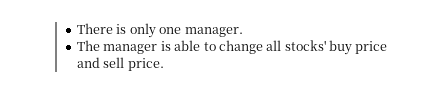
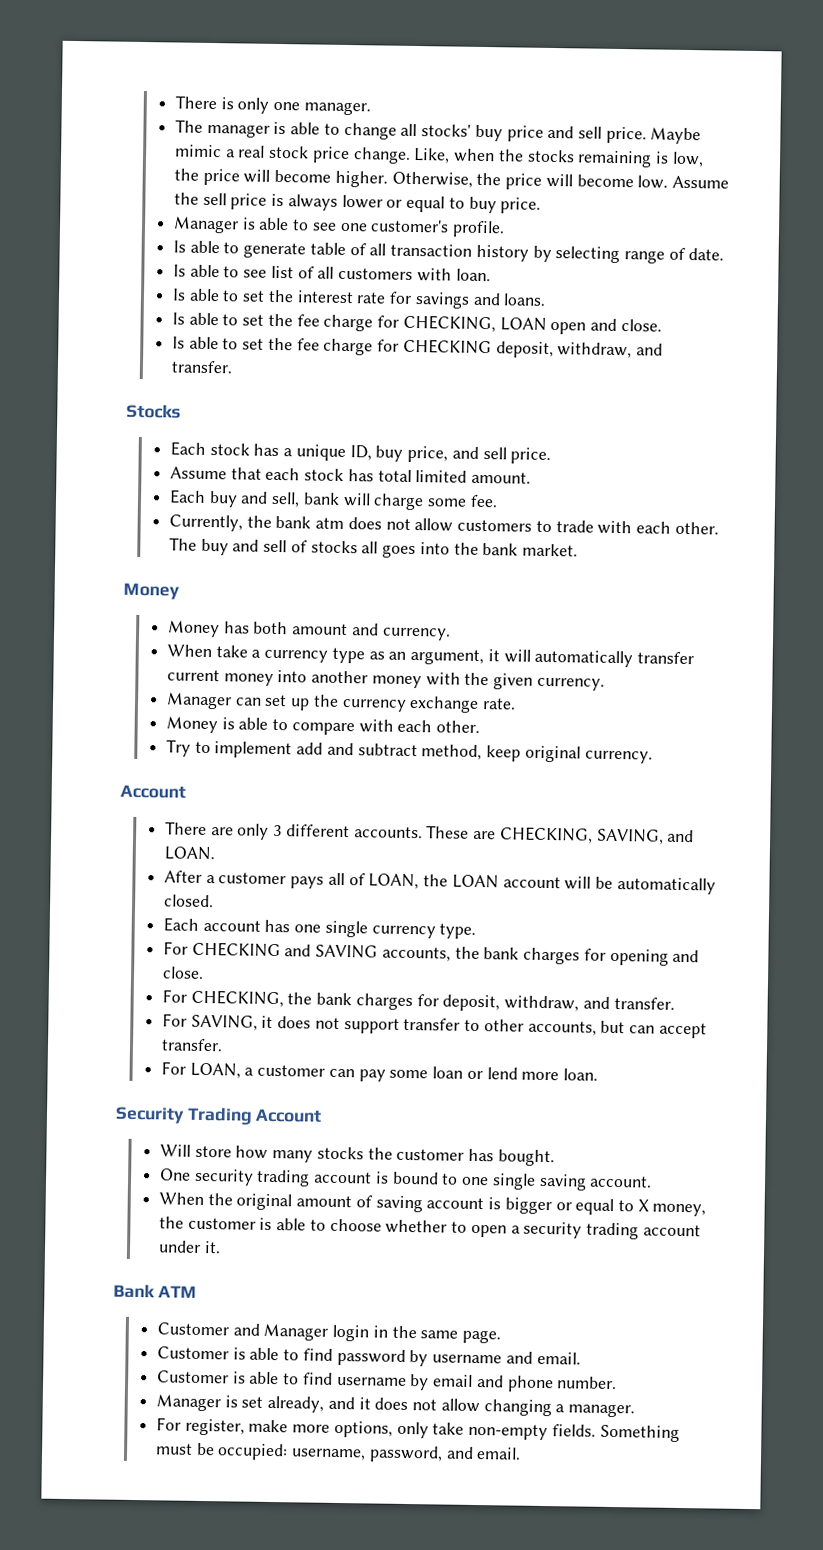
+ Maybe mimic a real stock price change. Like, when the stocks remaining is low, the price will become higher. Otherwise, the price will become low. Assume the sell price is always lower or equal to buy price.
+ Manager is able to see one customer's profile.
+ Is able to generate table of all transaction history by selecting range of date.
+ Is able to see list of all customers with loan.
+ Is able to set the interest rate for savings and loans.
+ Is able to set the fee charge for CHECKING, LOAN open and close.
+ Is able to set the fee charge for CHECKING deposit, withdraw, and transfer.
+ Stocks
+ Each stock has a unique ID, buy price, and sell price.
+ Assume that each stock has total limited amount.
+ Each buy and sell, bank will charge some fee.
+ Currently, the bank atm does not allow customers to trade with each other. The buy and sell of stocks all goes into the bank market.
+ Money
+ Money has both amount and currency.
+ When take a currency type as an argument, it will automatically transfer current money into another money with the given currency.
+ Manager can set up the currency exchange rate.
+ Money is able to compare with each other.
+ Try to implement add and subtract method, keep original currency.
+ Account
+ There are only 3 different accounts. These are CHECKING, SAVING, and LOAN.
+ After a customer pays all of LOAN, the LOAN account will be automatically closed.
+ Each account has one single currency type.
+ For CHECKING and SAVING accounts, the bank charges for opening and close.
+ For CHECKING, the bank charges for deposit, withdraw, and transfer.
+ For SAVING, it does not support transfer to other accounts, but can accept transfer.
+ For LOAN, a customer can pay some loan or lend more loan.
+ Security Trading Account
+ Will store how many stocks the customer has bought.
+ One security trading account is bound to one single saving account.
+ When the original amount of saving account is bigger or equal to X money, the customer is able to choose whether to open a security trading account under it.
+ Bank ATM
+ Customer and Manager login in the same page.
+ Customer is able to find password by username and email.
+ Customer is able to find username by email and phone number.
+ Manager is set already, and it does not allow changing a manager.
+ For register, make more options, only take non-empty fields. Something must be occupied: username, password, and email.

